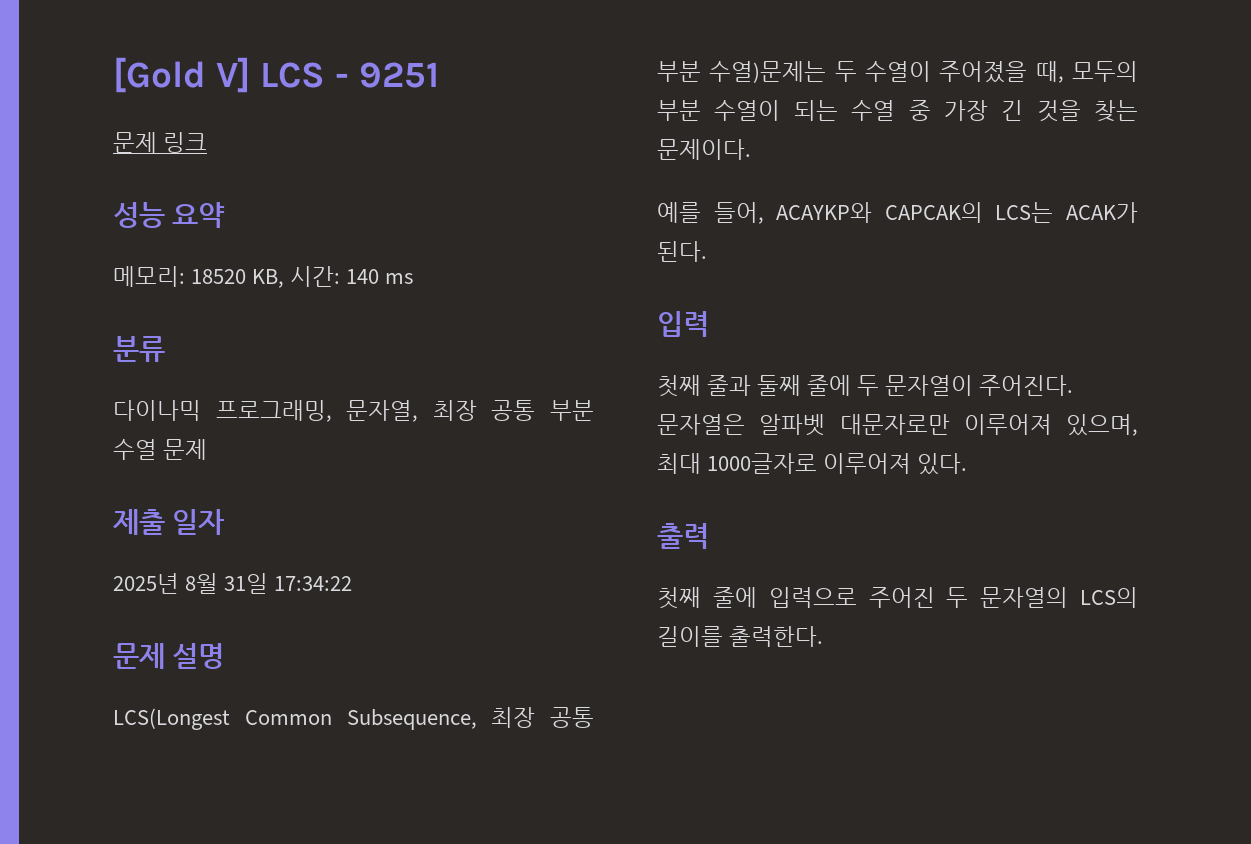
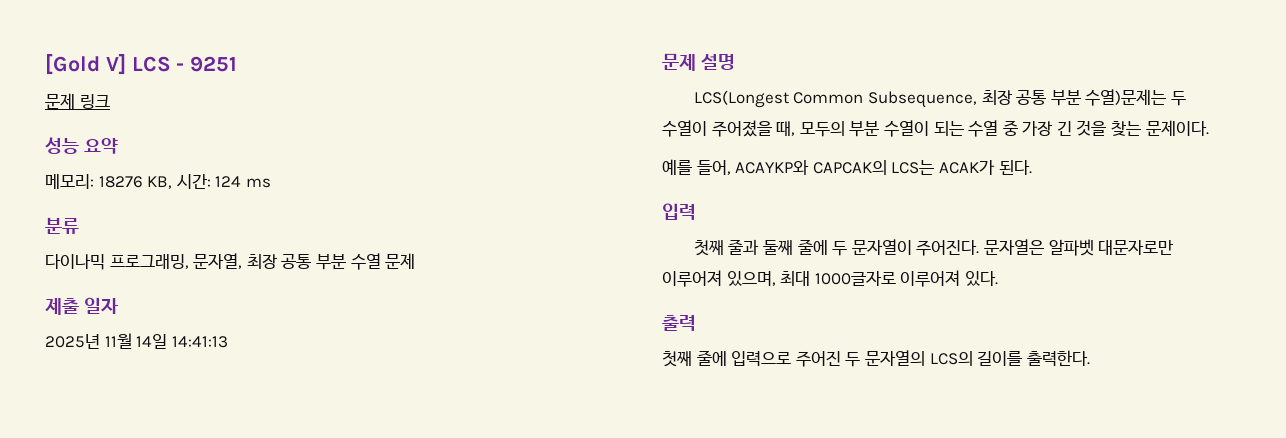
- 메모리: 18520 KB, 시간: 140 ms
+ 메모리: 18276 KB, 시간: 124 ms
- 2025년 8월 31일 17:34:22
+ 2025년 11월 14일 14:41:13

